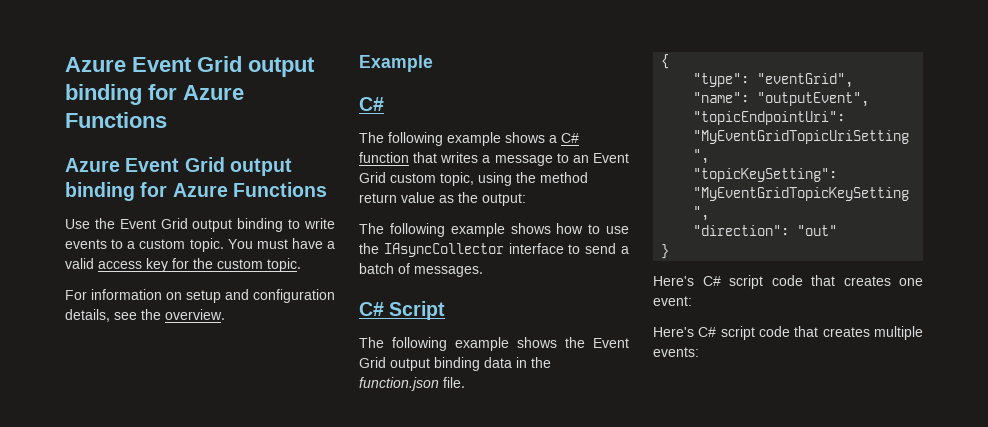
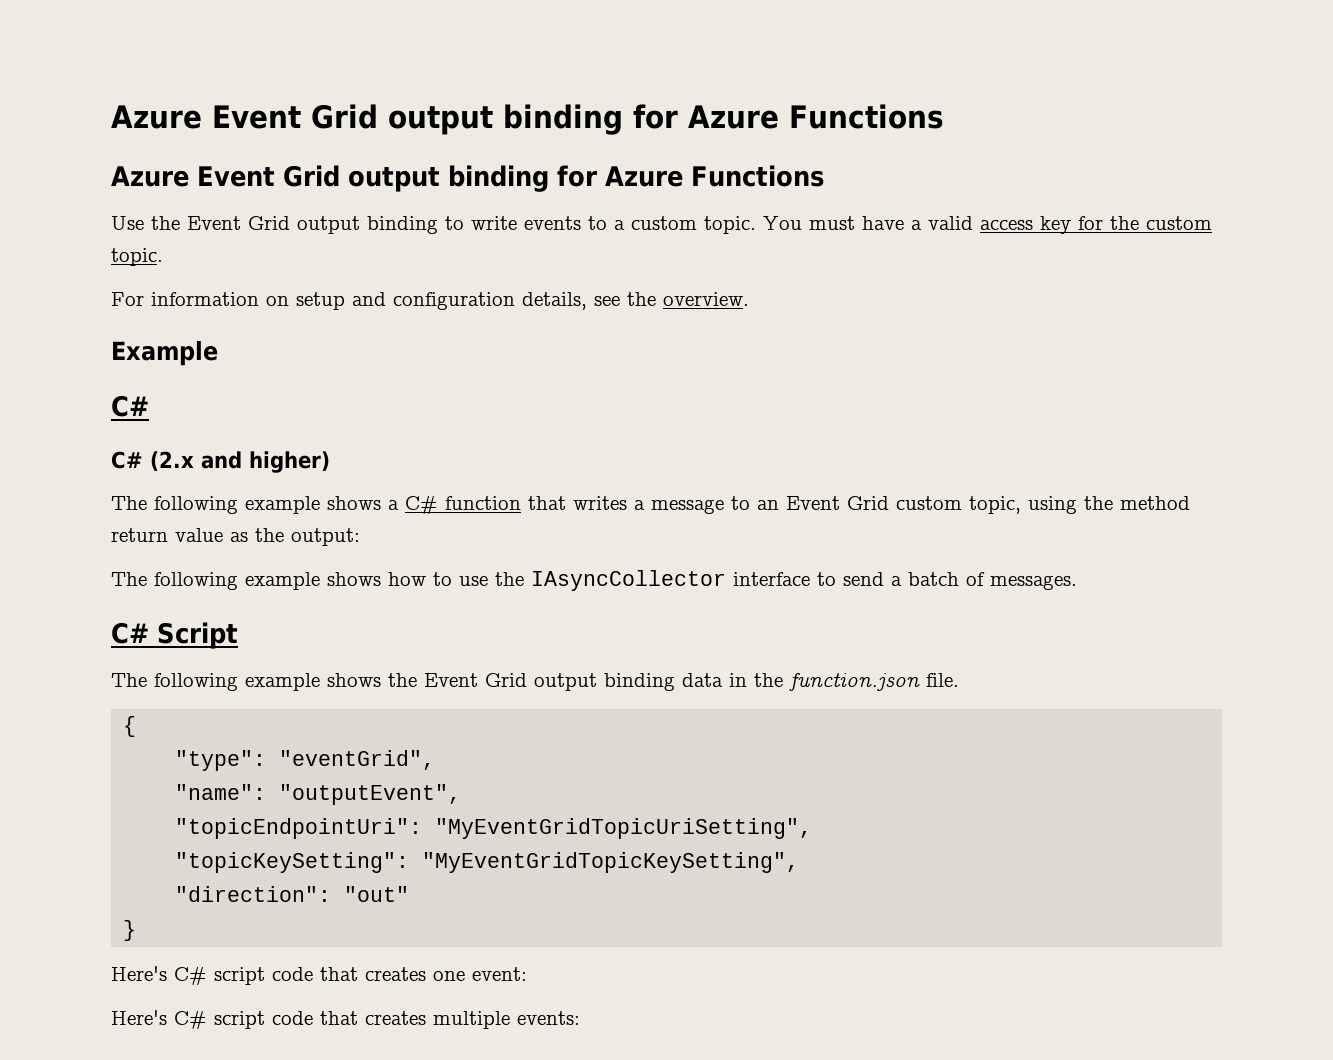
+ C# (2.x and higher)

